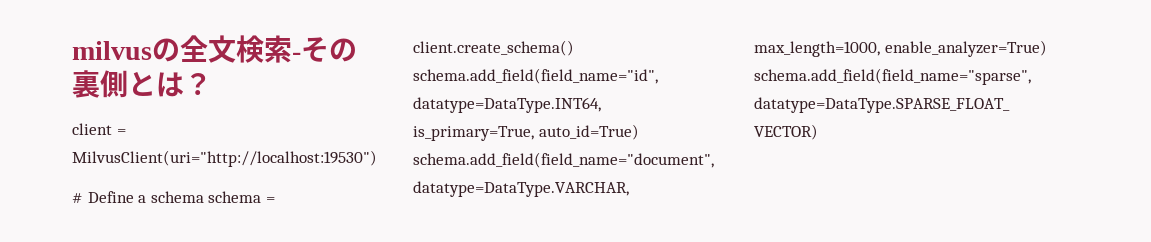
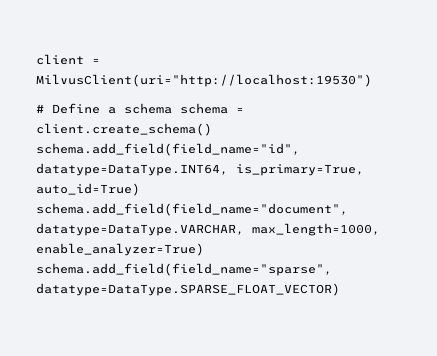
- milvusの全文検索-その裏側とは？

